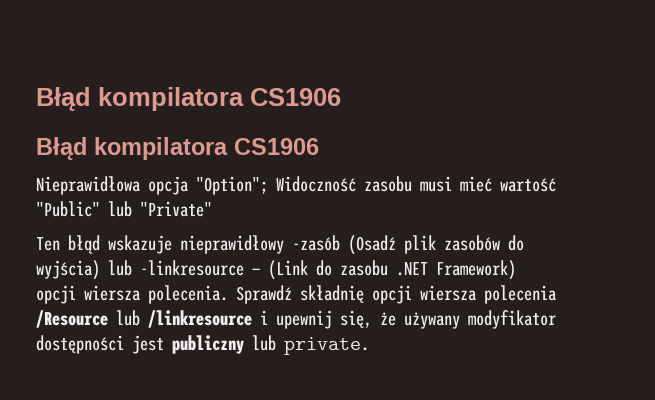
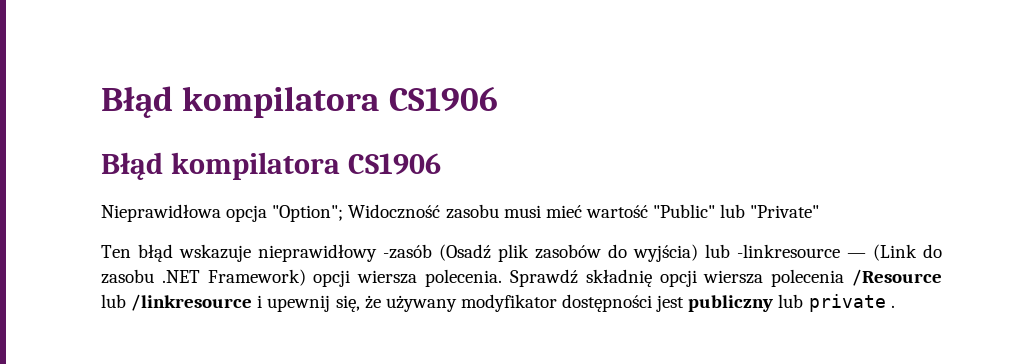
- Sprawdź składnię opcji wiersza polecenia /Resource lub /linkresource i upewnij się, że używany modyfikator dostępności jest publiczny lub private.
+ Sprawdź składnię opcji wiersza polecenia /Resource lub /linkresource i upewnij się, że używany modyfikator dostępności jest publiczny lub private .

